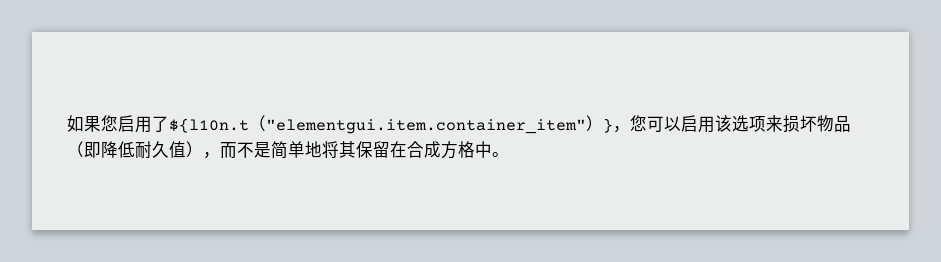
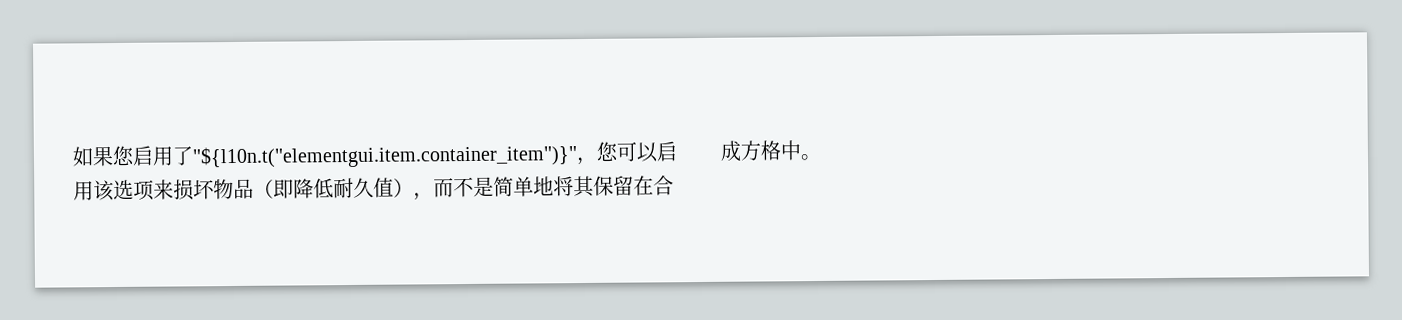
- 如果您启用了${l10n.t（"elementgui.item.container_item"）}，您可以启用该选项来损坏物品（即降低耐久值），而不是简单地将其保留在合成方格中。
+ 如果您启用了"${l10n.t("elementgui.item.container_item")}"，您可以启用该选项来损坏物品（即降低耐久值），而不是简单地将其保留在合成方格中。

